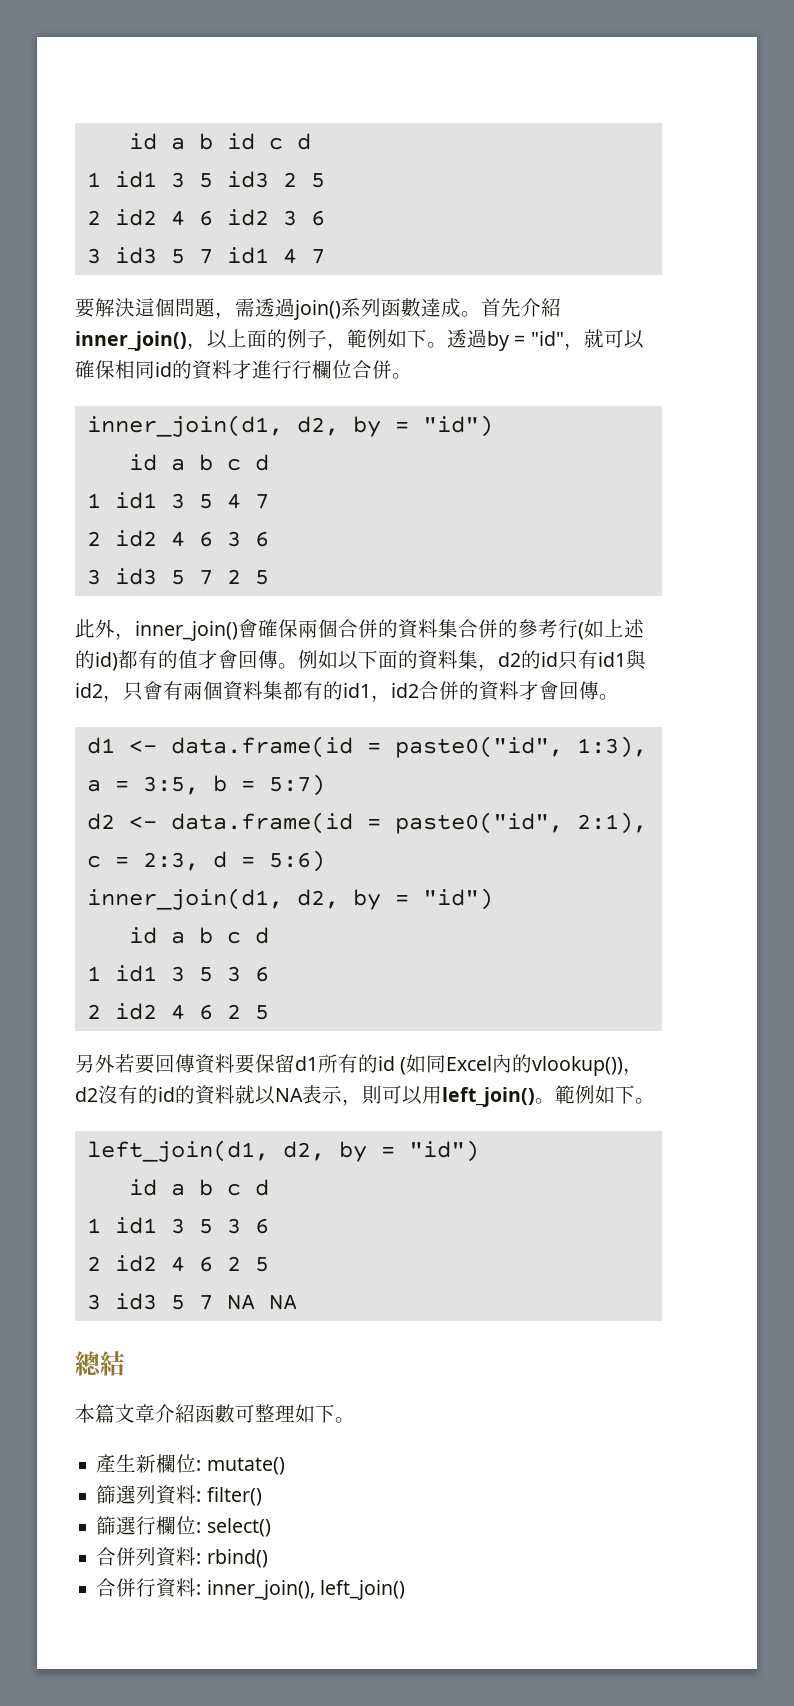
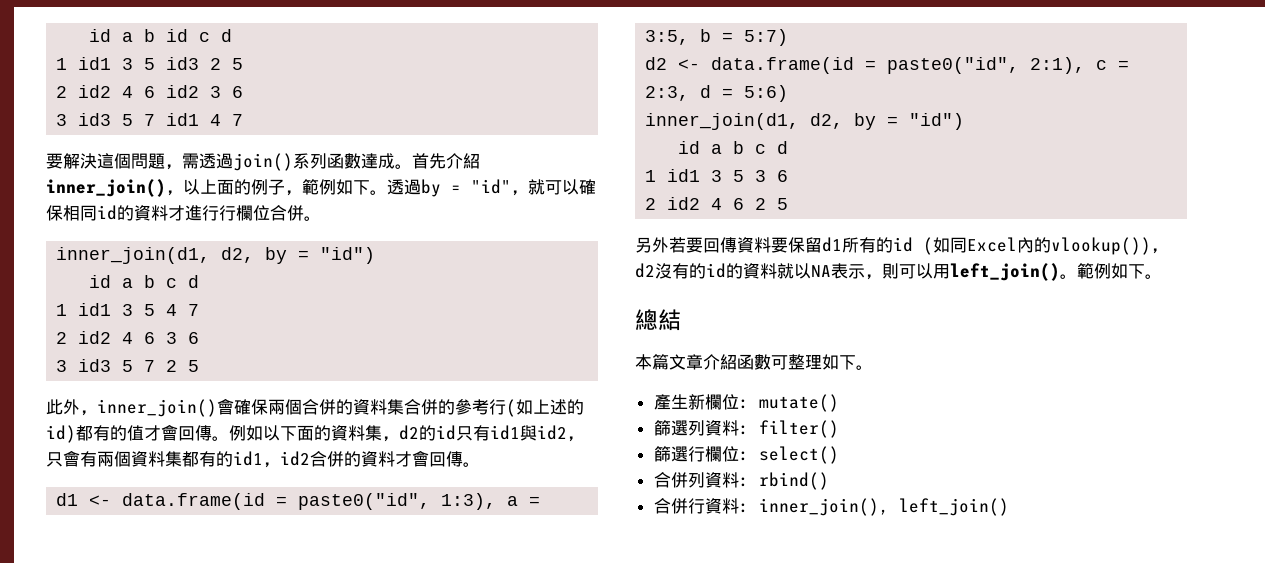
- left_join(d1, d2, by = "id")
- id a b c d
- 1 id1 3 5 3 6
- 2 id2 4 6 2 5
- 3 id3 5 7 NA NA

